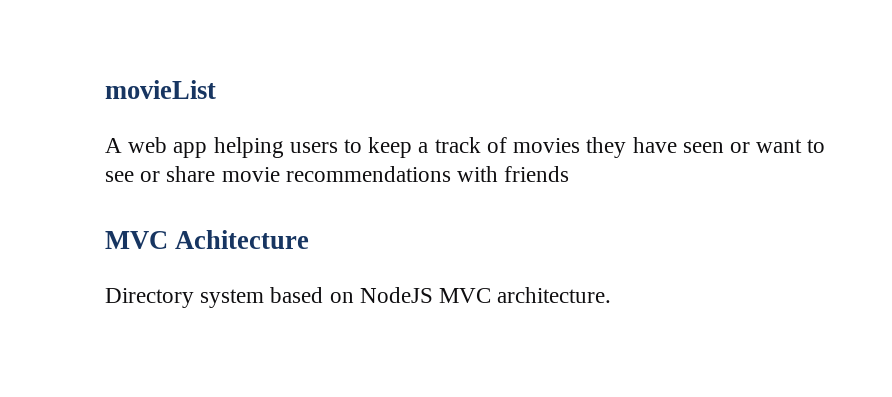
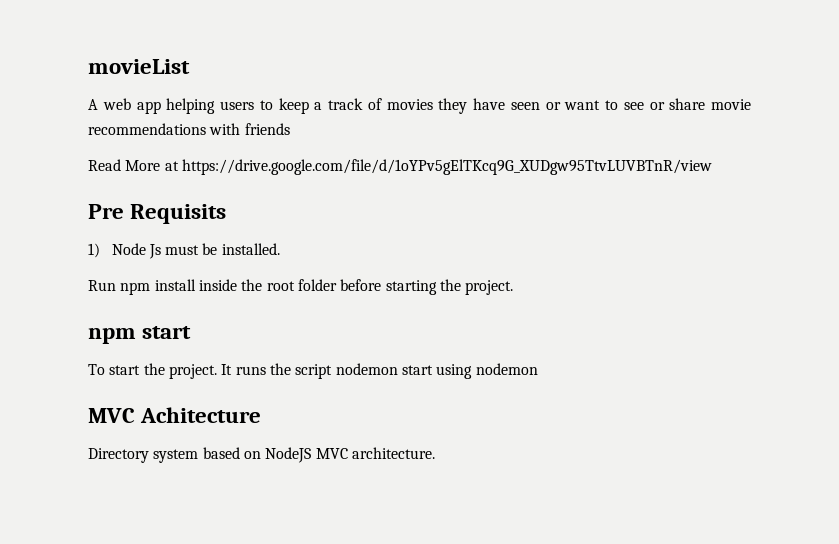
+ Read More at https://drive.google.com/file/d/1oYPv5gElTKcq9G_XUDgw95TtvLUVBTnR/view
+ Pre Requisits
+ 1) Node Js must be installed.
+ Run npm install inside the root folder before starting the project.
+ npm start
+ To start the project. It runs the script nodemon start using nodemon

